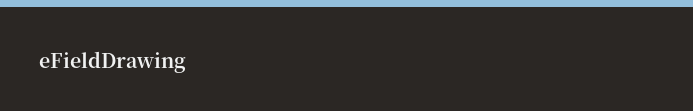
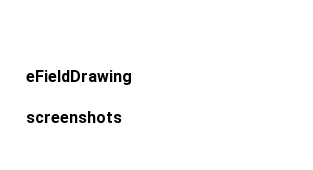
+ screenshots

